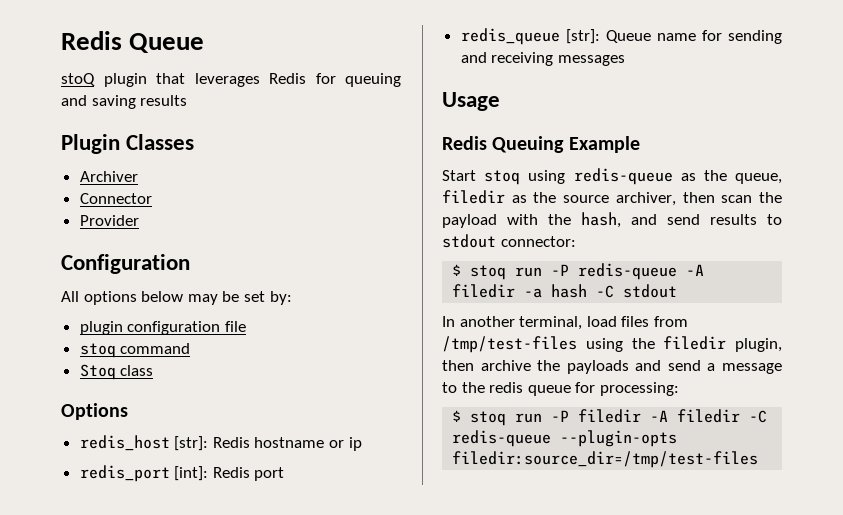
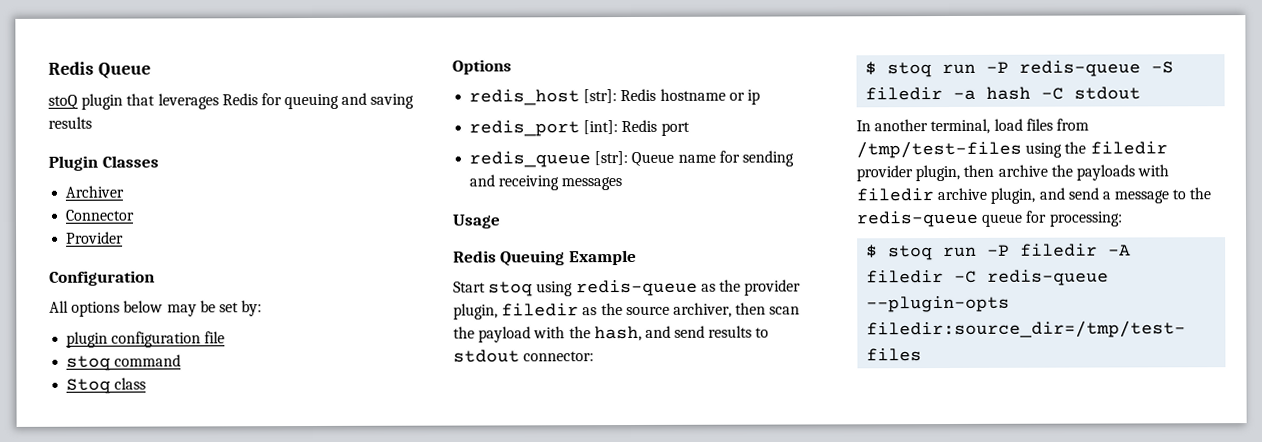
- Start stoq using redis-queue as the queue, filedir as the source archiver, then scan the payload with the hash, and send results to stdout connector:
+ Start stoq using redis-queue as the provider plugin, filedir as the source archiver, then scan the payload with the hash, and send results to stdout connector:
- $ stoq run -P redis-queue -A filedir -a hash -C stdout
+ $ stoq run -P redis-queue -S filedir -a hash -C stdout
- In another terminal, load files from /tmp/test-files using the filedir plugin, then archive the payloads and send a message to the redis queue for processing:
+ In another terminal, load files from /tmp/test-files using the filedir provider plugin, then archive the payloads with filedir archive plugin, and send a message to the redis-queue queue for processing:

